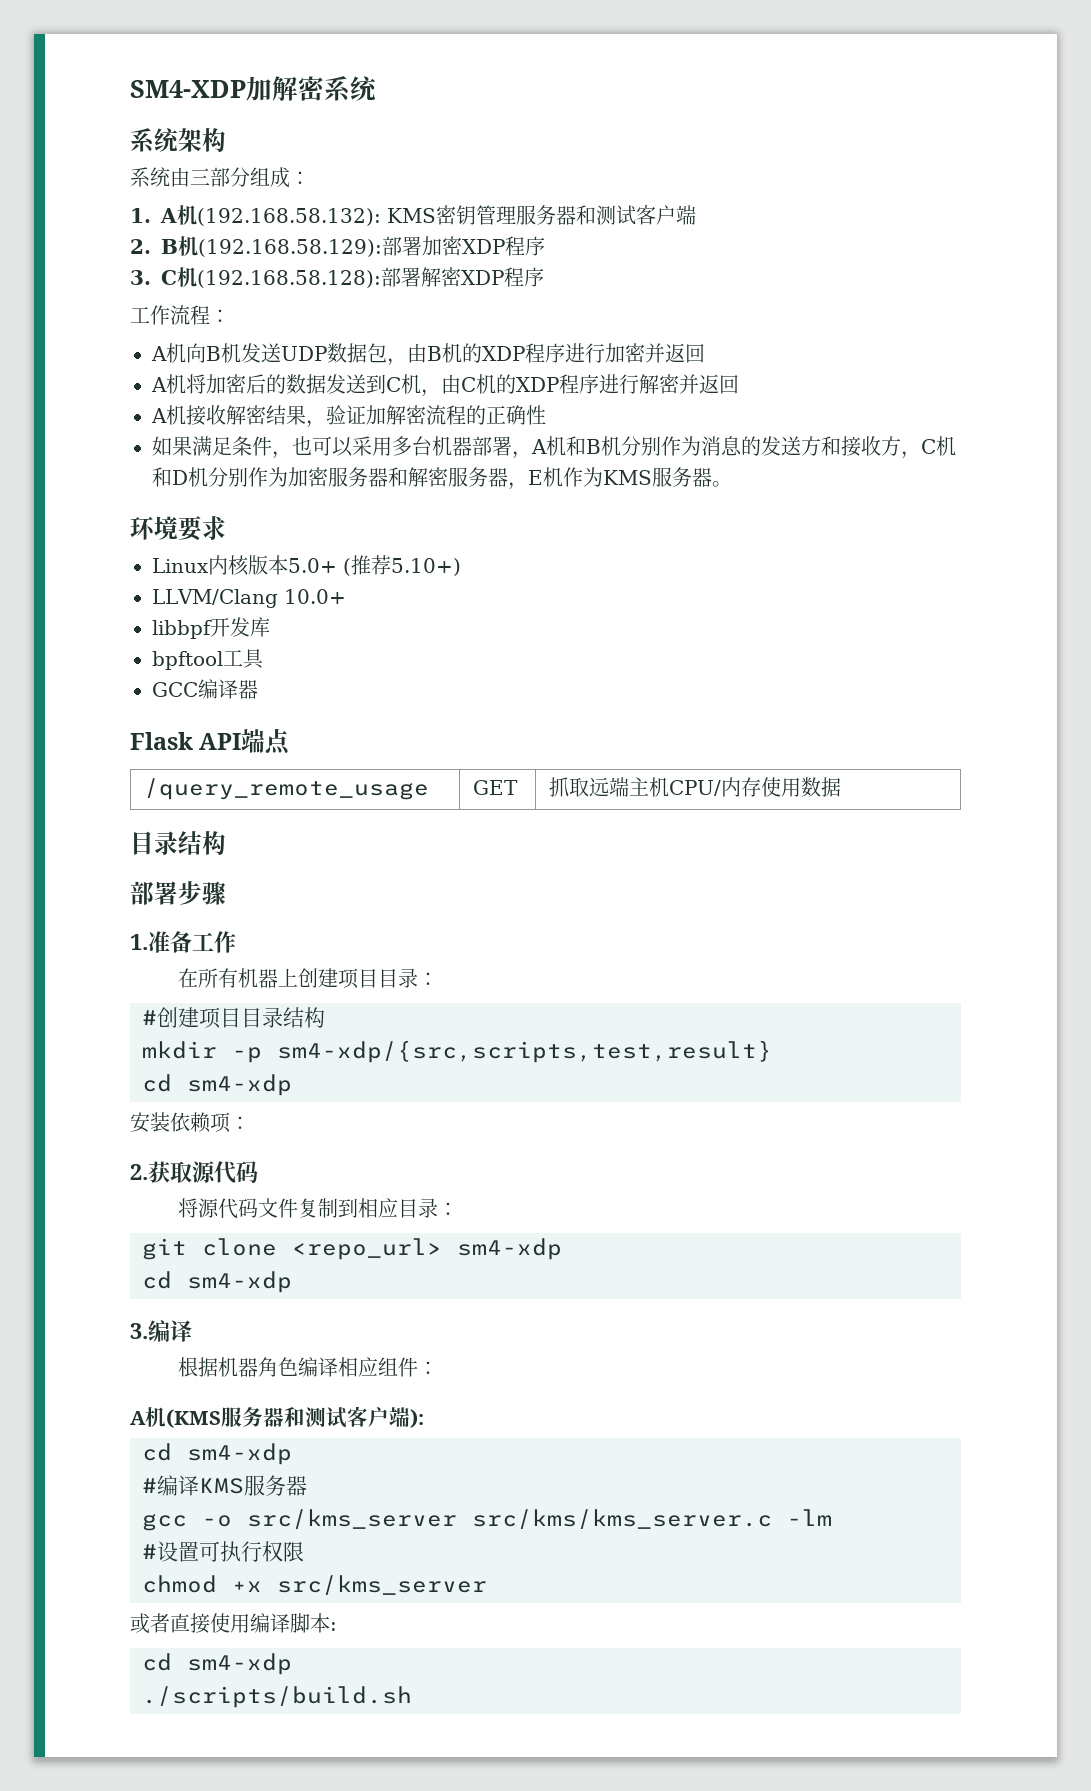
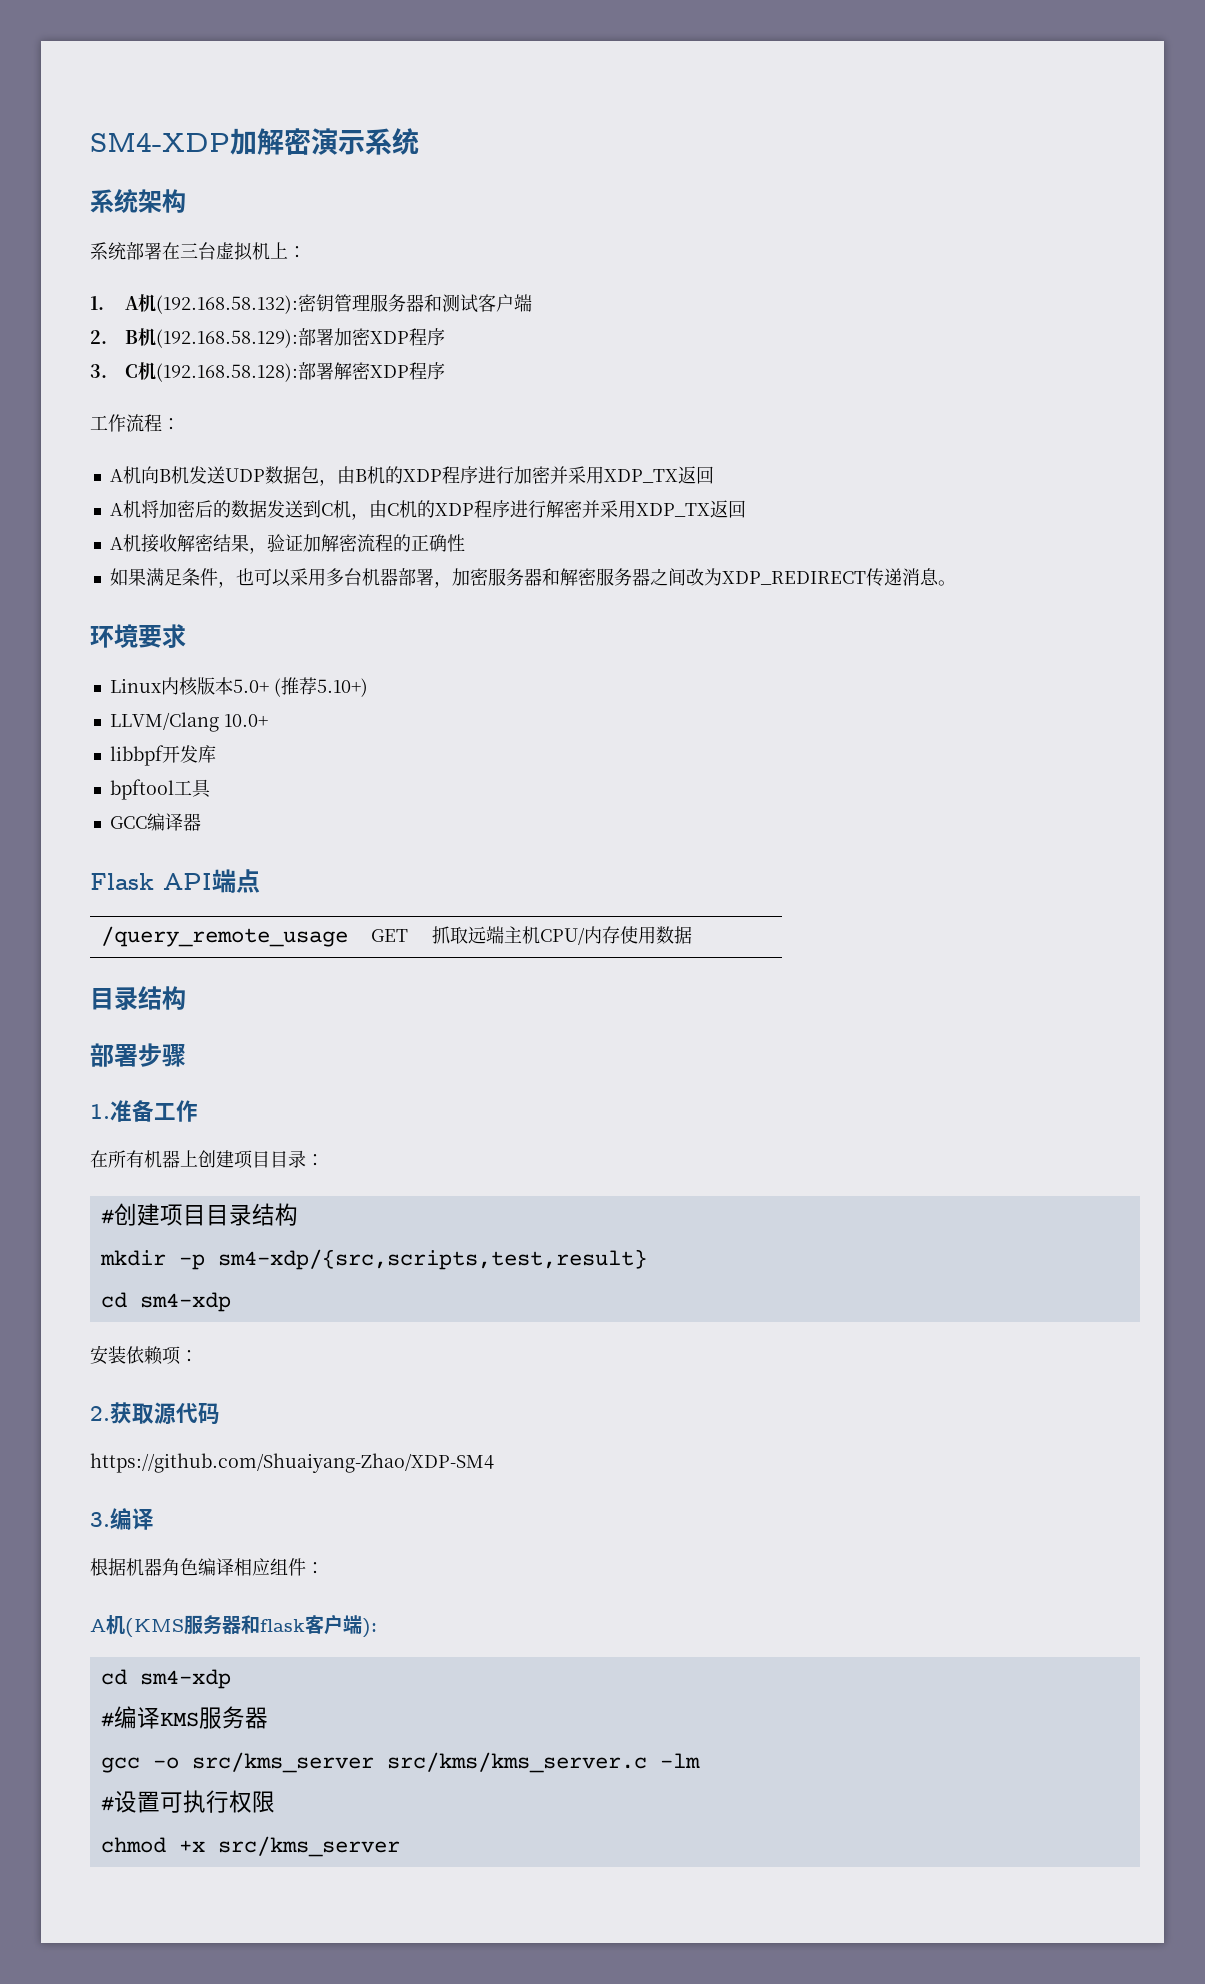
- SM4-XDP加解密系统
+ SM4-XDP加解密演示系统
- 系统由三部分组成：
+ 系统部署在三台虚拟机上：
- 1. A机(192.168.58.132): KMS密钥管理服务器和测试客户端
+ 1. A机(192.168.58.132):密钥管理服务器和测试客户端
- A机向B机发送UDP数据包，由B机的XDP程序进行加密并返回
+ A机向B机发送UDP数据包，由B机的XDP程序进行加密并采用XDP_TX返回
- A机将加密后的数据发送到C机，由C机的XDP程序进行解密并返回
+ A机将加密后的数据发送到C机，由C机的XDP程序进行解密并采用XDP_TX返回
- 如果满足条件，也可以采用多台机器部署，A机和B机分别作为消息的发送方和接收方，C机和D机分别作为加密服务器和解密服务器，E机作为KMS服务器。
+ 如果满足条件，也可以采用多台机器部署，加密服务器和解密服务器之间改为XDP_REDIRECT传递消息。
- 将源代码文件复制到相应目录：
- git clone <repo_url> sm4-xdp
- cd sm4-xdp
+ https://github.com/Shuaiyang-Zhao/XDP-SM4
- A机(KMS服务器和测试客户端):
+ A机(KMS服务器和flask客户端):
- 或者直接使用编译脚本:
- cd sm4-xdp
- ./scripts/build.sh

